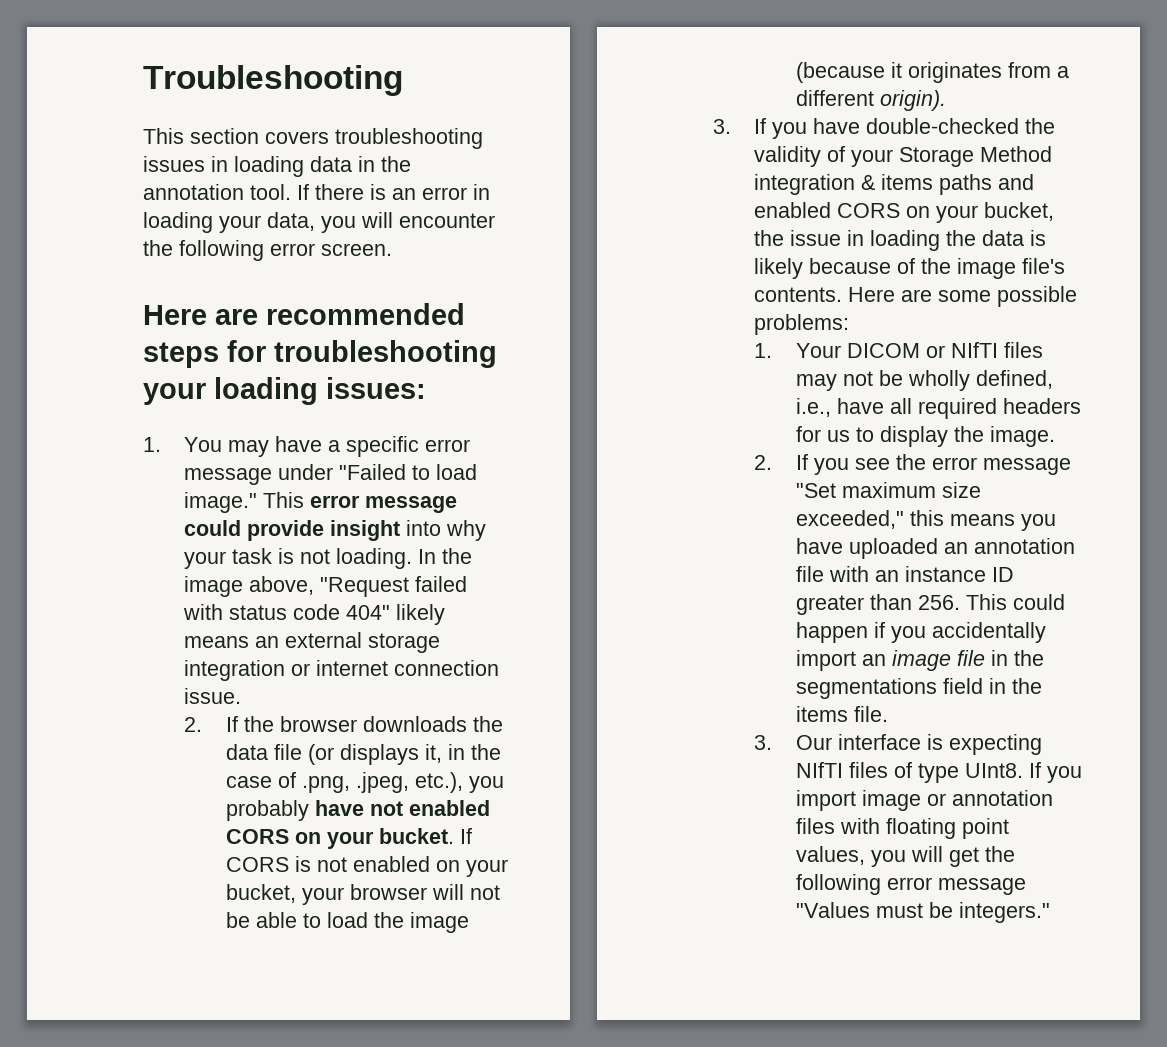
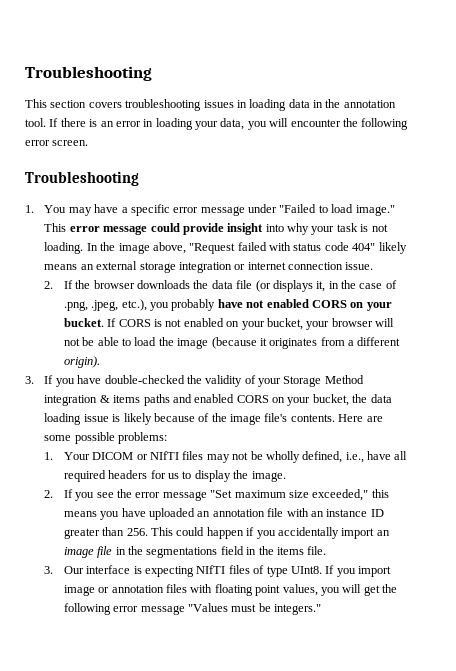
  If there is an error in loading your data, you will encounter the following error screen.
- Here are recommended steps for troubleshooting your loading issues:
+ Troubleshooting
- 3. If you have double-checked the validity of your Storage Method integration & items paths and enabled CORS on your bucket, the issue in loading the data is likely because of the image file's contents.
+ 3. If you have double-checked the validity of your Storage Method integration & items paths and enabled CORS on your bucket, the data loading issue is likely because of the image file's contents.

